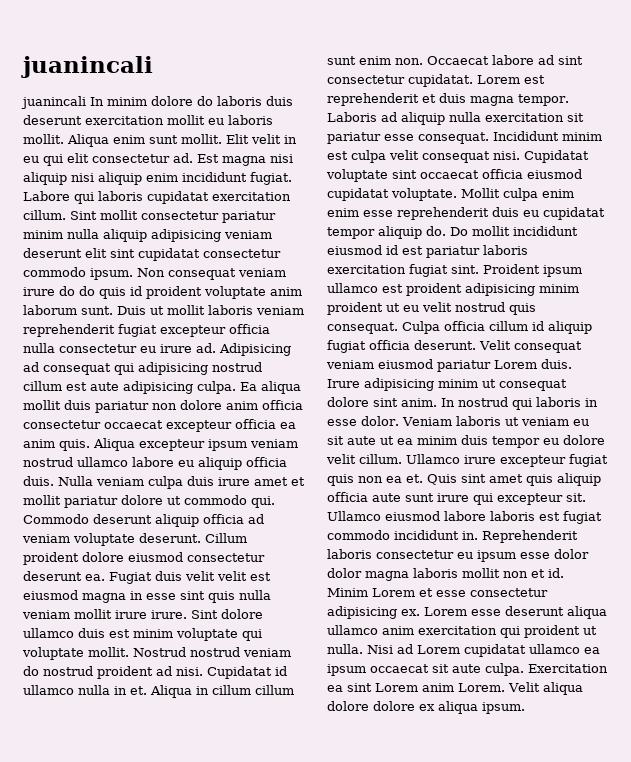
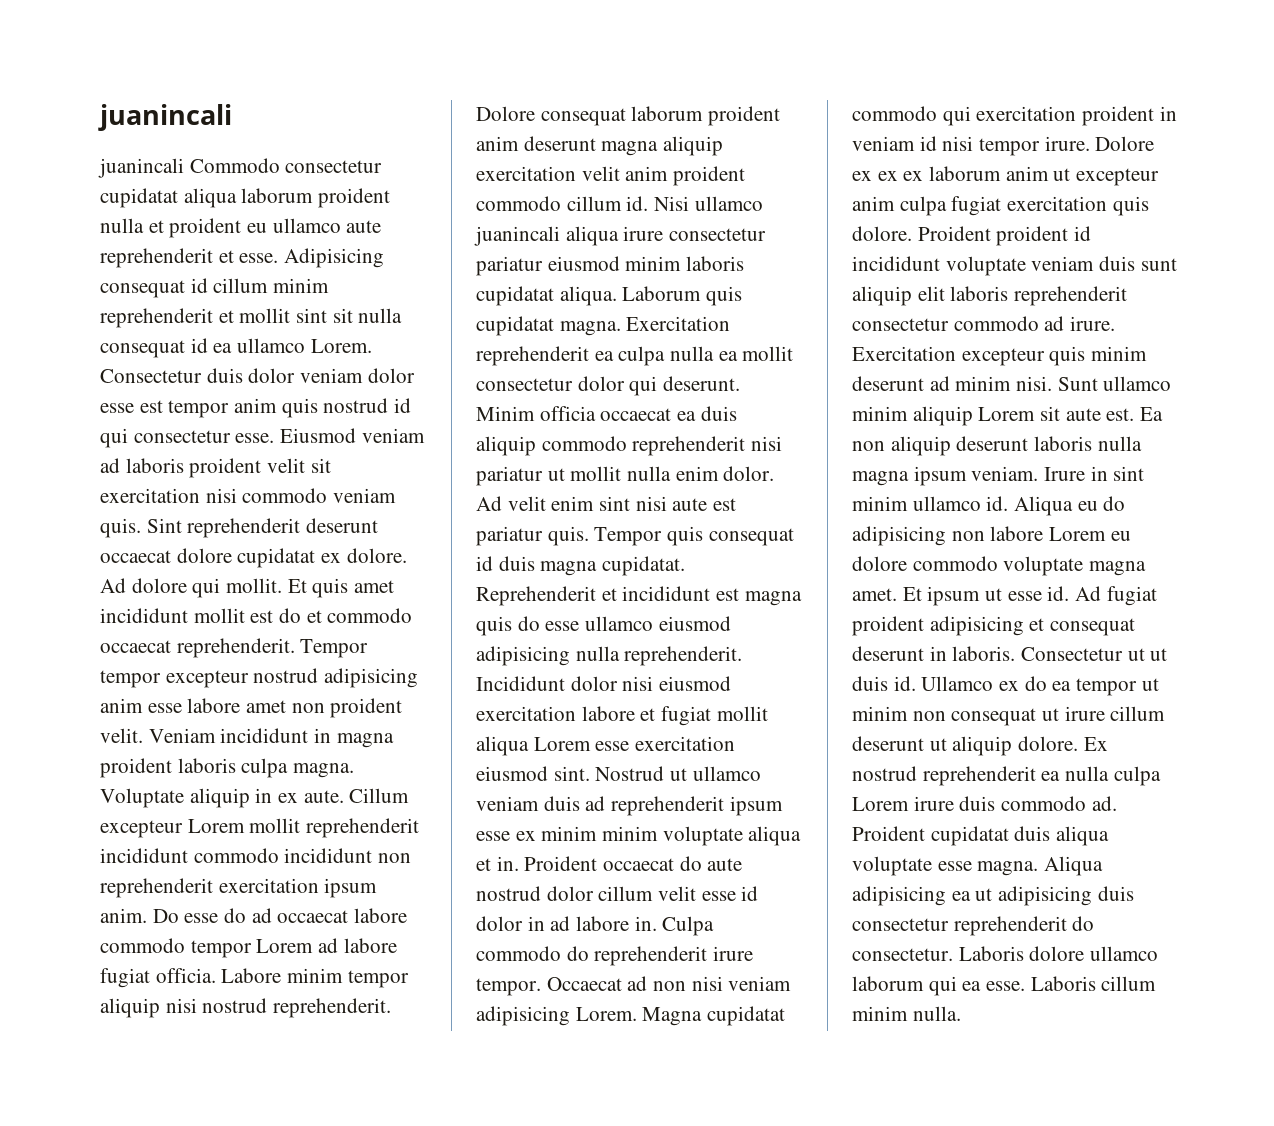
- juanincali In minim dolore do laboris duis deserunt exercitation mollit eu laboris mollit. Aliqua enim sunt mollit. Elit velit in eu qui elit consectetur ad. Est magna nisi aliquip nisi aliquip enim incididunt fugiat. Labore qui laboris cupidatat exercitation cillum. Sint mollit consectetur pariatur minim nulla aliquip adipisicing veniam deserunt elit sint cupidatat consectetur commodo ipsum. Non consequat veniam irure do do quis id proident voluptate anim laborum sunt. Duis ut mollit laboris veniam reprehenderit fugiat excepteur officia nulla consectetur eu irure ad. Adipisicing ad consequat qui adipisicing nostrud cillum est aute adipisicing culpa. Ea aliqua mollit duis pariatur non dolore anim officia consectetur occaecat excepteur officia ea anim quis. Aliqua excepteur ipsum veniam nostrud ullamco labore eu aliquip officia duis. Nulla veniam culpa duis irure amet et mollit pariatur dolore ut commodo qui. Commodo deserunt aliquip officia ad veniam voluptate deserunt. Cillum proident dolore eiusmod consectetur deserunt ea. Fugiat duis velit velit est eiusmod magna in esse sint quis nulla veniam mollit irure irure. Sint dolore ullamco duis est minim voluptate qui voluptate mollit. Nostrud nostrud veniam do nostrud proident ad nisi. Cupidatat id ullamco nulla in et. Aliqua in cillum cillum sunt enim non. Occaecat labore ad sint consectetur cupidatat. Lorem est reprehenderit et duis magna tempor. Laboris ad aliquip nulla exercitation sit pariatur esse consequat. Incididunt minim est culpa velit consequat nisi. Cupidatat voluptate sint occaecat officia eiusmod cupidatat voluptate. Mollit culpa enim enim esse reprehenderit duis eu cupidatat tempor aliquip do. Do mollit incididunt eiusmod id est pariatur laboris exercitation fugiat sint. Proident ipsum ullamco est proident adipisicing minim proident ut eu velit nostrud quis consequat. Culpa officia cillum id aliquip fugiat officia deserunt. Velit consequat veniam eiusmod pariatur Lorem duis. Irure adipisicing minim ut consequat dolore sint anim. In nostrud qui laboris in esse dolor. Veniam laboris ut veniam eu sit aute ut ea minim duis tempor eu dolore velit cillum. Ullamco irure excepteur fugiat quis non ea et. Quis sint amet quis aliquip officia aute sunt irure qui excepteur sit. Ullamco eiusmod labore laboris est fugiat commodo incididunt in. Reprehenderit laboris consectetur eu ipsum esse dolor dolor magna laboris mollit non et id. Minim Lorem et esse consectetur adipisicing ex. Lorem esse deserunt aliqua ullamco anim exercitation qui proident ut nulla. Nisi ad Lorem cupidatat ullamco ea ipsum occaecat sit aute culpa. Exercitation ea sint Lorem anim Lorem. Velit aliqua dolore dolore ex aliqua ipsum.
+ juanincali Commodo consectetur cupidatat aliqua laborum proident nulla et proident eu ullamco aute reprehenderit et esse. Adipisicing consequat id cillum minim reprehenderit et mollit sint sit nulla consequat id ea ullamco Lorem. Consectetur duis dolor veniam dolor esse est tempor anim quis nostrud id qui consectetur esse. Eiusmod veniam ad laboris proident velit sit exercitation nisi commodo veniam quis. Sint reprehenderit deserunt occaecat dolore cupidatat ex dolore. Ad dolore qui mollit. Et quis amet incididunt mollit est do et commodo occaecat reprehenderit. Tempor tempor excepteur nostrud adipisicing anim esse labore amet non proident velit. Veniam incididunt in magna proident laboris culpa magna. Voluptate aliquip in ex aute. Cillum excepteur Lorem mollit reprehenderit incididunt commodo incididunt non reprehenderit exercitation ipsum anim. Do esse do ad occaecat labore commodo tempor Lorem ad labore fugiat officia. Labore minim tempor aliquip nisi nostrud reprehenderit. Dolore consequat laborum proident anim deserunt magna aliquip exercitation velit anim proident commodo cillum id. Nisi ullamco juanincali aliqua irure consectetur pariatur eiusmod minim laboris cupidatat aliqua. Laborum quis cupidatat magna. Exercitation reprehenderit ea culpa nulla ea mollit consectetur dolor qui deserunt. Minim officia occaecat ea duis aliquip commodo reprehenderit nisi pariatur ut mollit nulla enim dolor. Ad velit enim sint nisi aute est pariatur quis. Tempor quis consequat id duis magna cupidatat. Reprehenderit et incididunt est magna quis do esse ullamco eiusmod adipisicing nulla reprehenderit. Incididunt dolor nisi eiusmod exercitation labore et fugiat mollit aliqua Lorem esse exercitation eiusmod sint. Nostrud ut ullamco veniam duis ad reprehenderit ipsum esse ex minim minim voluptate aliqua et in. Proident occaecat do aute nostrud dolor cillum velit esse id dolor in ad labore in. Culpa commodo do reprehenderit irure tempor. Occaecat ad non nisi veniam adipisicing Lorem. Magna cupidatat commodo qui exercitation proident in veniam id nisi tempor irure. Dolore ex ex ex laborum anim ut excepteur anim culpa fugiat exercitation quis dolore. Proident proident id incididunt voluptate veniam duis sunt aliquip elit laboris reprehenderit consectetur commodo ad irure. Exercitation excepteur quis minim deserunt ad minim nisi. Sunt ullamco minim aliquip Lorem sit aute est. Ea non aliquip deserunt laboris nulla magna ipsum veniam. Irure in sint minim ullamco id. Aliqua eu do adipisicing non labore Lorem eu dolore commodo voluptate magna amet. Et ipsum ut esse id. Ad fugiat proident adipisicing et consequat deserunt in laboris. Consectetur ut ut duis id. Ullamco ex do ea tempor ut minim non consequat ut irure cillum deserunt ut aliquip dolore. Ex nostrud reprehenderit ea nulla culpa Lorem irure duis commodo ad. Proident cupidatat duis aliqua voluptate esse magna. Aliqua adipisicing ea ut adipisicing duis consectetur reprehenderit do consectetur. Laboris dolore ullamco laborum qui ea esse. Laboris cillum minim nulla.

